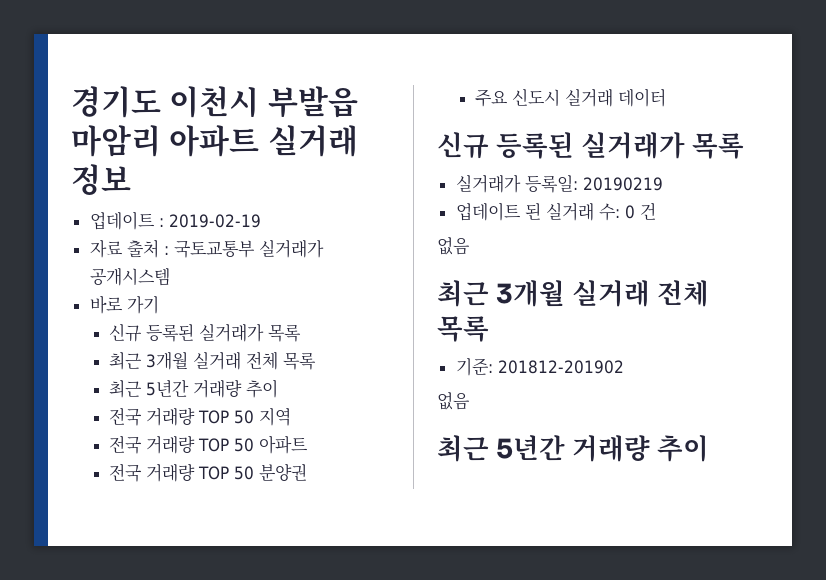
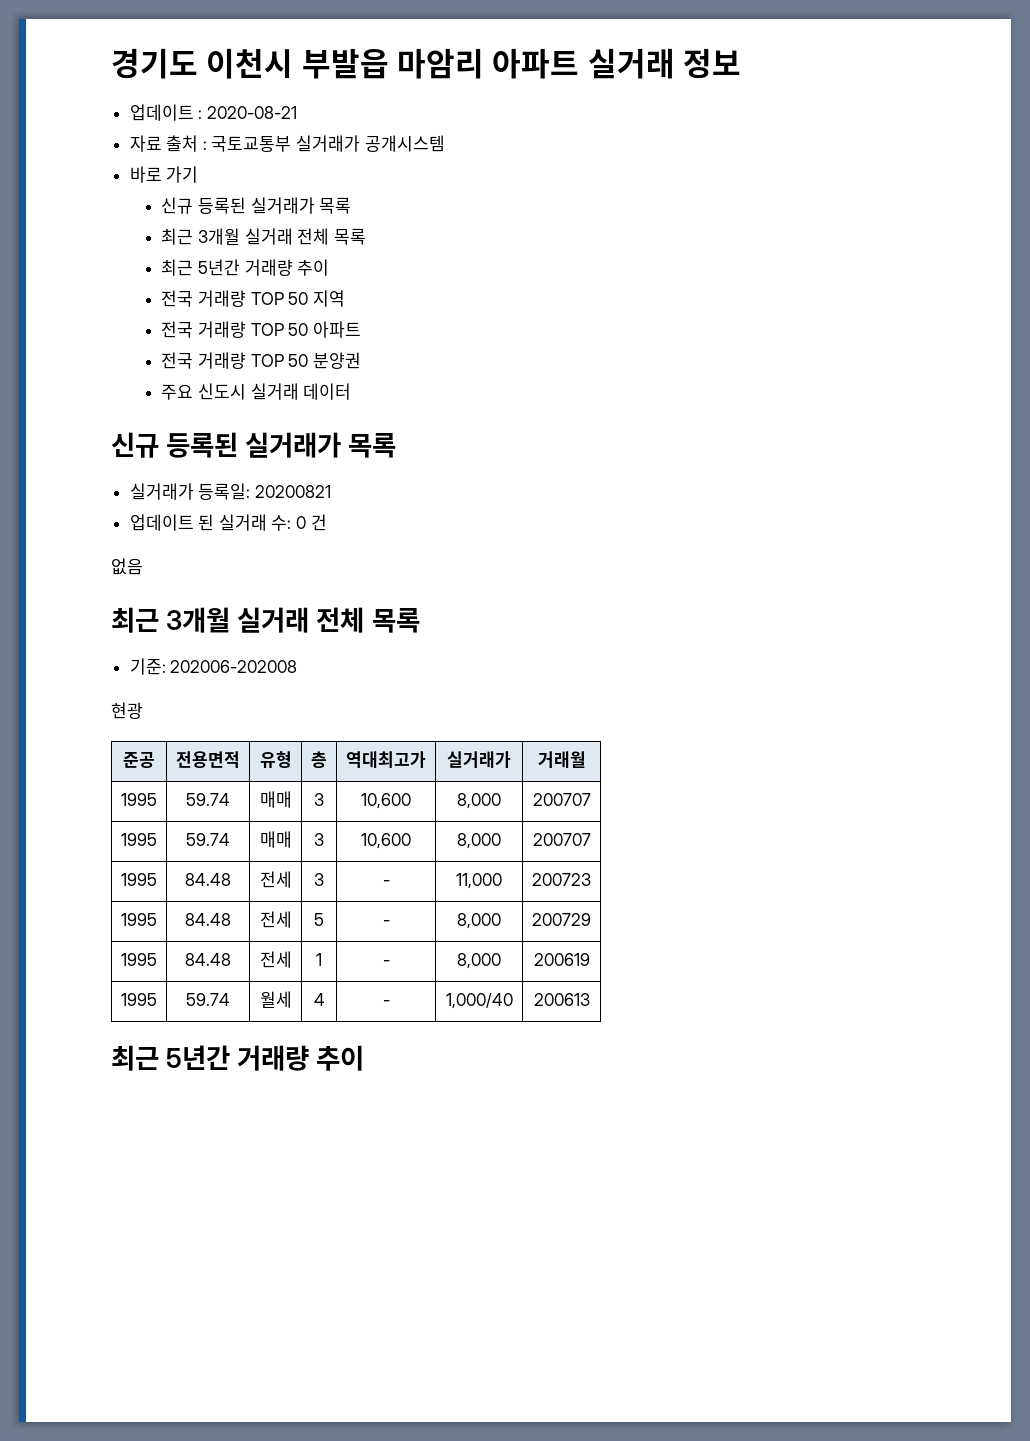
- 업데이트 : 2019-02-19
+ 업데이트 : 2020-08-21
- 실거래가 등록일: 20190219
+ 실거래가 등록일: 20200821
- 기준: 201812-201902
- 없음
+ 기준: 202006-202008
+ 현광
+ 준공 | 전용면적 | 유형 | 층 | 역대최고가 | 실거래가 | 거래월
+ 1995 | 59.74 | 매매 | 3 | 10,600 | 8,000 | 200707
+ 1995 | 59.74 | 매매 | 3 | 10,600 | 8,000 | 200707
+ 1995 | 84.48 | 전세 | 3 | - | 11,000 | 200723
+ 1995 | 84.48 | 전세 | 5 | - | 8,000 | 200729
+ 1995 | 84.48 | 전세 | 1 | - | 8,000 | 200619
+ 1995 | 59.74 | 월세 | 4 | - | 1,000/40 | 200613

